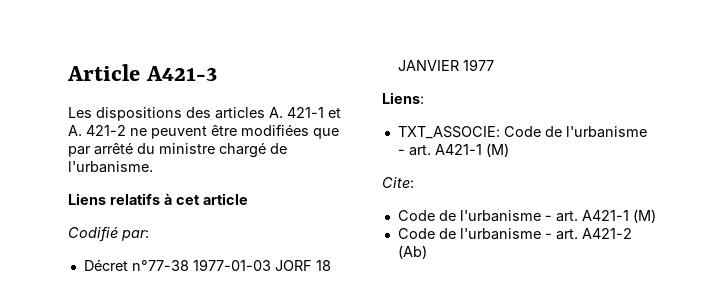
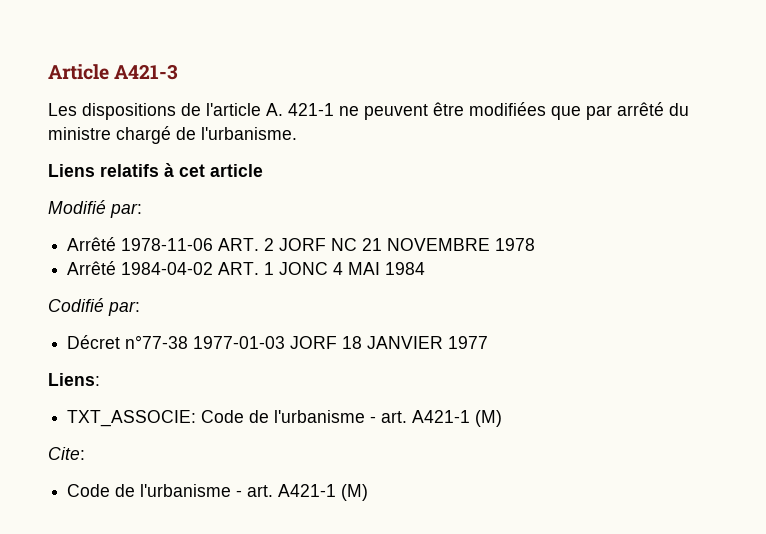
- Les dispositions des articles A. 421-1 et A. 421-2 ne peuvent être modifiées que par arrêté du ministre chargé de l'urbanisme.
+ Les dispositions de l'article A. 421-1 ne peuvent être modifiées que par arrêté du ministre chargé de l'urbanisme.
+ Modifié par:
+ Arrêté 1978-11-06 ART. 2 JORF NC 21 NOVEMBRE 1978
+ Arrêté 1984-04-02 ART. 1 JONC 4 MAI 1984
- Code de l'urbanisme - art. A421-2 (Ab)

